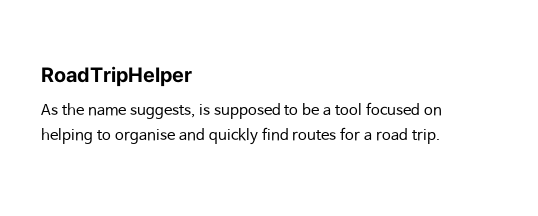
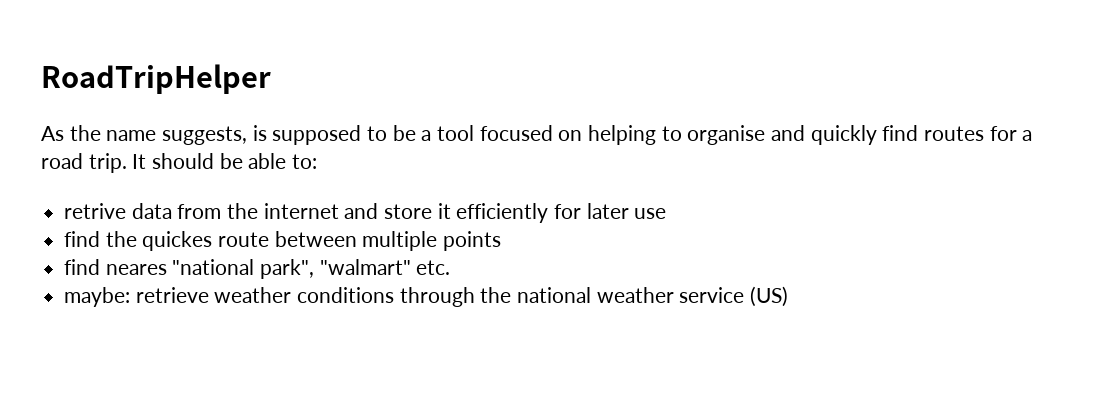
+ It should be able to:
+ retrive data from the internet and store it efficiently for later use
+ find the quickes route between multiple points
+ find neares "national park", "walmart" etc.
+ maybe: retrieve weather conditions through the national weather service (US)

